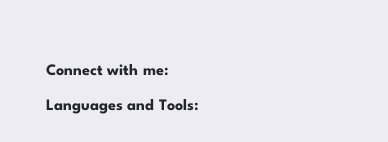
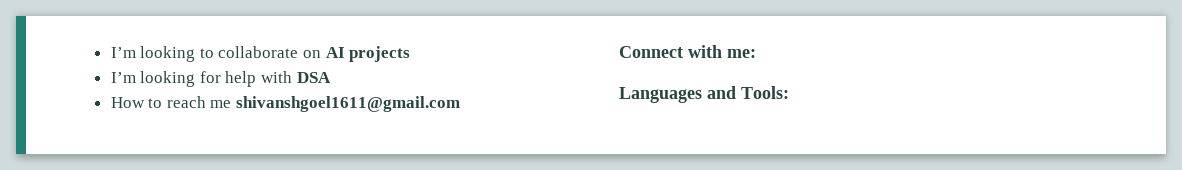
+ I’m looking to collaborate on AI projects
+ I’m looking for help with DSA
+ How to reach me shivanshgoel1611@gmail.com

